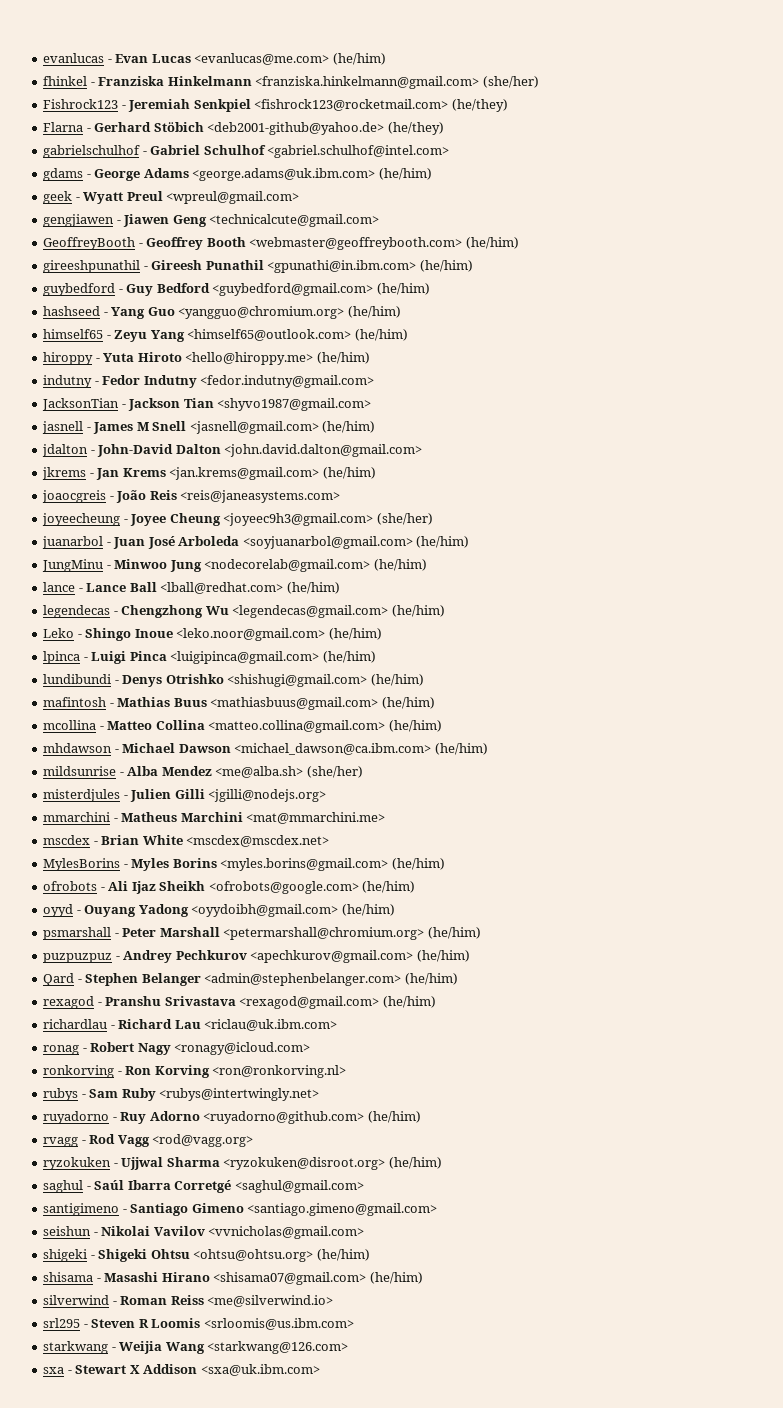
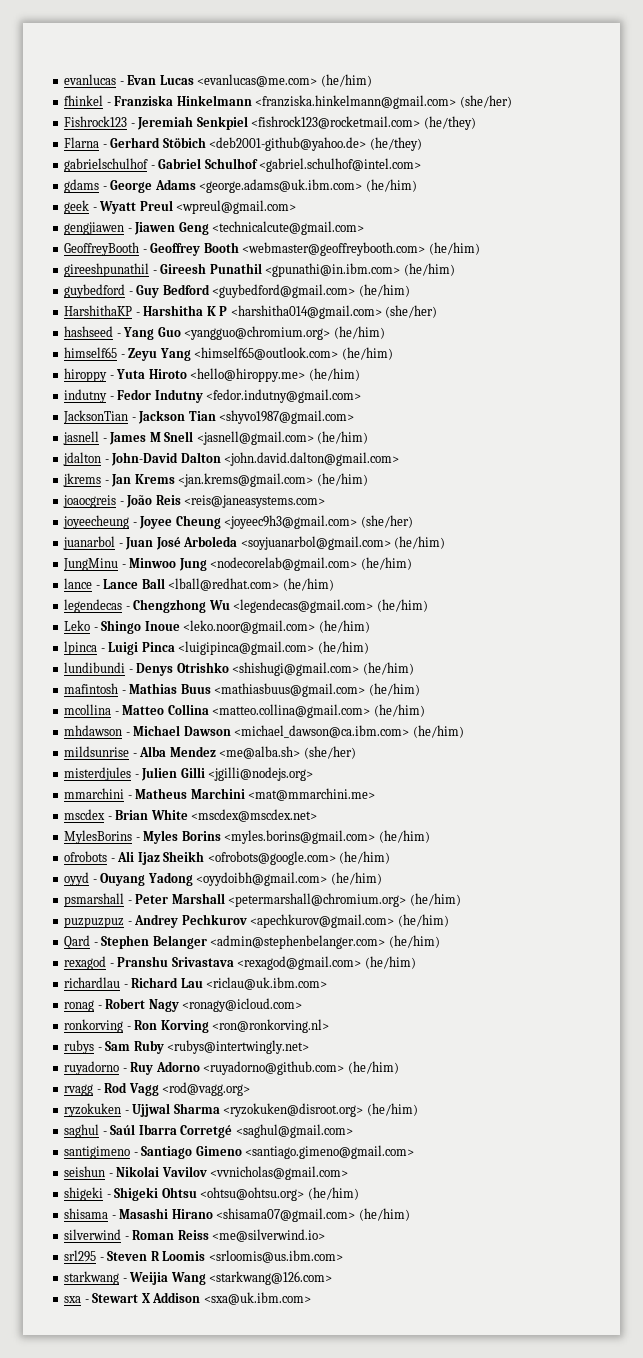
+ HarshithaKP - Harshitha K P <harshitha014@gmail.com> (she/her)

